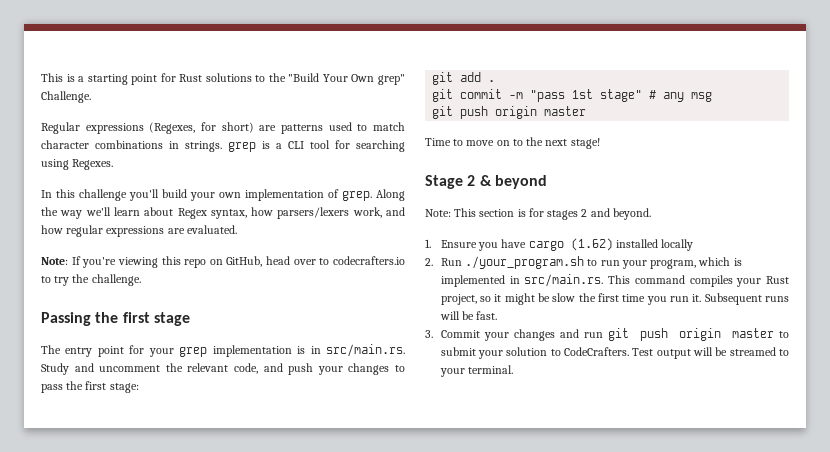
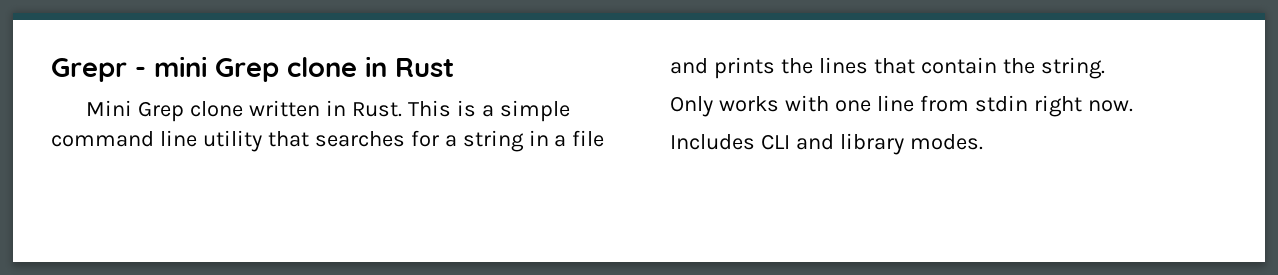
- This is a starting point for Rust solutions to the "Build Your Own grep" Challenge.
- Regular expressions (Regexes, for short) are patterns used to match character combinations in strings. grep is a CLI tool for searching using Regexes.
- In this challenge you'll build your own implementation of grep. Along the way we'll learn about Regex syntax, how parsers/lexers work, and how regular expressions are evaluated.
- Note: If you're viewing this repo on GitHub, head over to codecrafters.io to try the challenge.
- Passing the first stage
- The entry point for your grep implementation is in src/main.rs. Study and uncomment the relevant code, and push your changes to pass the first stage:
- git add .
- git commit -m "pass 1st stage" # any msg
- git push origin master
- Time to move on to the next stage!
- Stage 2 & beyond
- Note: This section is for stages 2 and beyond.
- 1. Ensure you have cargo (1.62) installed locally
- 2. Run ./your_program.sh to run your program, which is implemented in src/main.rs. This command compiles your Rust project, so it might be slow the first time you run it. Subsequent runs will be fast.
- 3. Commit your changes and run git push origin master to submit your solution to CodeCrafters. Test output will be streamed to your terminal.
+ Grepr - mini Grep clone in Rust
+ Mini Grep clone written in Rust. This is a simple command line utility that searches for a string in a file and prints the lines that contain the string.
+ Only works with one line from stdin right now.
+ Includes CLI and library modes.

